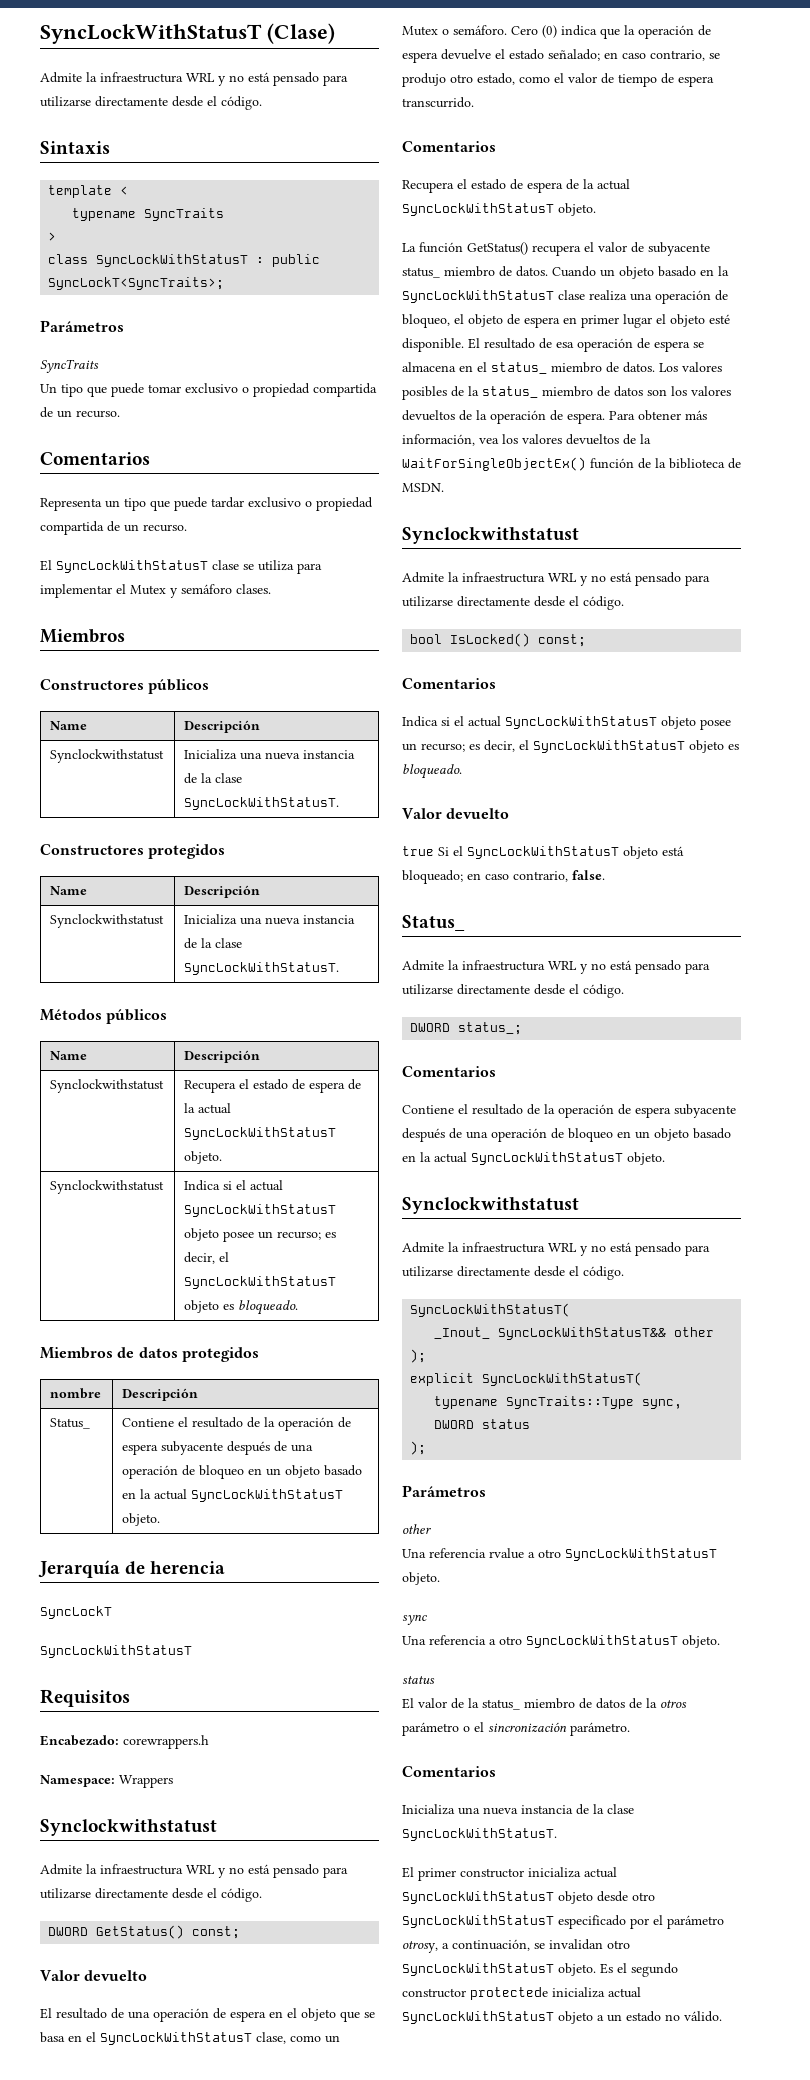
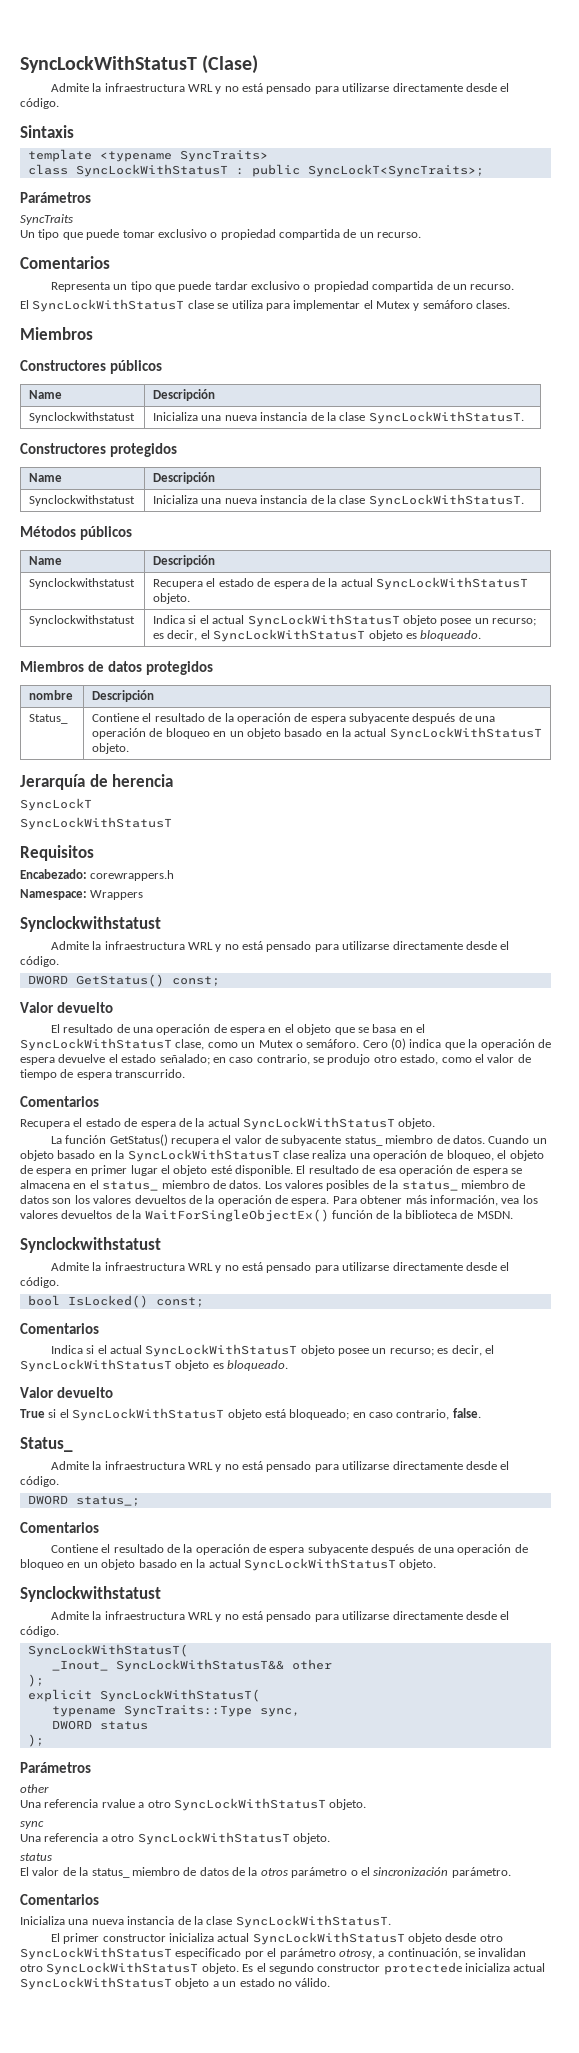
- template <
- typename SyncTraits
- >
+ template <typename SyncTraits>
- true Si el SyncLockWithStatusT objeto está bloqueado; en caso contrario, false.
+ True si el SyncLockWithStatusT objeto está bloqueado; en caso contrario, false.

